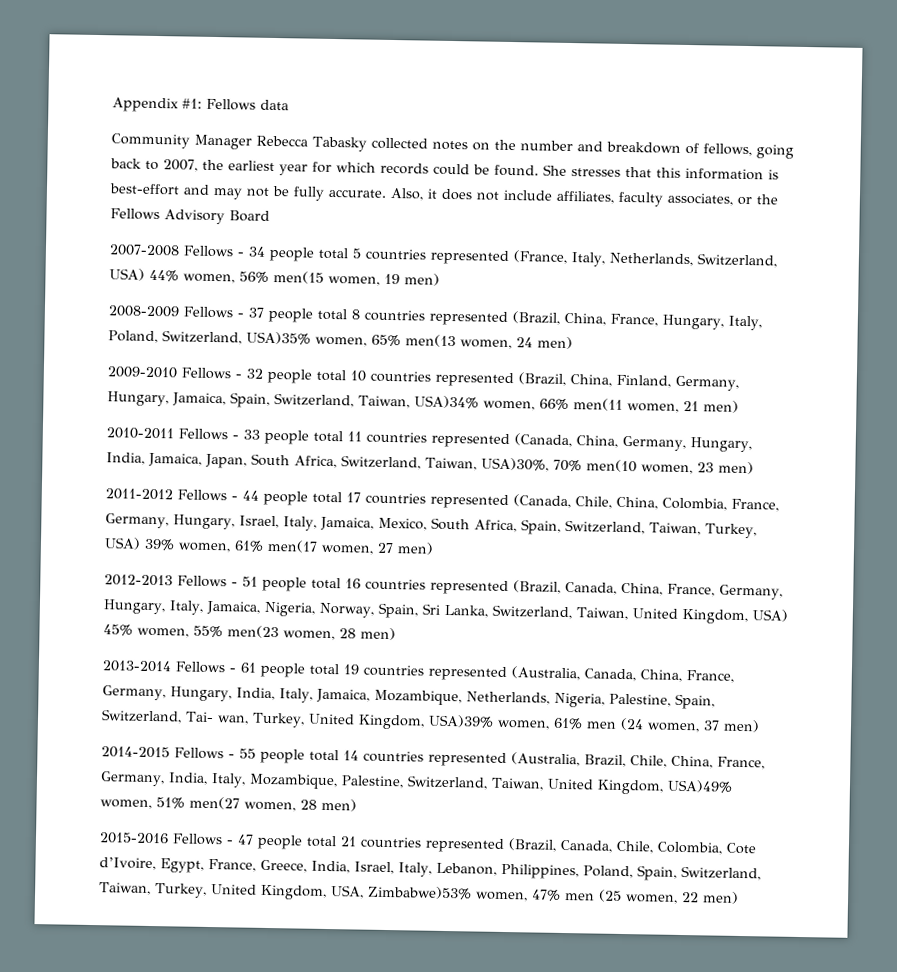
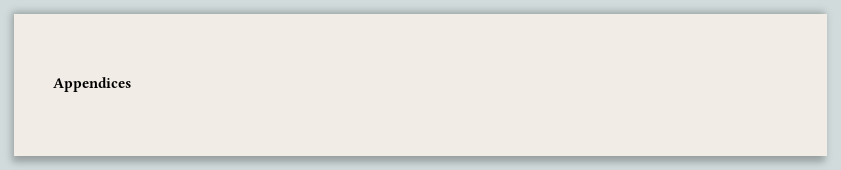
- Appendix #1: Fellows data
- Community Manager Rebecca Tabasky collected notes on the number and breakdown of fellows, going back to 2007, the earliest year for which records could be found. She stresses that this information is best-effort and may not be fully accurate. Also, it does not include affiliates, faculty associates, or the Fellows Advisory Board
- 2007-2008 Fellows - 34 people total 5 countries represented (France, Italy, Netherlands, Switzerland, USA) 44% women, 56% men(15 women, 19 men)
- 2008-2009 Fellows - 37 people total 8 countries represented (Brazil, China, France, Hungary, Italy, Poland, Switzerland, USA)35% women, 65% men(13 women, 24 men)
- 2009-2010 Fellows - 32 people total 10 countries represented (Brazil, China, Finland, Germany, Hungary, Jamaica, Spain, Switzerland, Taiwan, USA)34% women, 66% men(11 women, 21 men)
- 2010-2011 Fellows - 33 people total 11 countries represented (Canada, China, Germany, Hungary, India, Jamaica, Japan, South Africa, Switzerland, Taiwan, USA)30%, 70% men(10 women, 23 men)
- 2011-2012 Fellows - 44 people total 17 countries represented (Canada, Chile, China, Colombia, France, Germany, Hungary, Israel, Italy, Jamaica, Mexico, South Africa, Spain, Switzerland, Taiwan, Turkey, USA) 39% women, 61% men(17 women, 27 men)
- 2012-2013 Fellows - 51 people total 16 countries represented (Brazil, Canada, China, France, Germany, Hungary, Italy, Jamaica, Nigeria, Norway, Spain, Sri Lanka, Switzerland, Taiwan, United Kingdom, USA) 45% women, 55% men(23 women, 28 men)
- 2013-2014 Fellows - 61 people total 19 countries represented (Australia, Canada, China, France, Germany, Hungary, India, Italy, Jamaica, Mozambique, Netherlands, Nigeria, Palestine, Spain, Switzerland, Tai- wan, Turkey, United Kingdom, USA)39% women, 61% men (24 women, 37 men)
- 2014-2015 Fellows - 55 people total 14 countries represented (Australia, Brazil, Chile, China, France, Germany, India, Italy, Mozambique, Palestine, Switzerland, Taiwan, United Kingdom, USA)49% women, 51% men(27 women, 28 men)
- 2015-2016 Fellows - 47 people total 21 countries represented (Brazil, Canada, Chile, Colombia, Cote d’Ivoire, Egypt, France, Greece, India, Israel, Italy, Lebanon, Philippines, Poland, Spain, Switzerland, Taiwan, Turkey, United Kingdom, USA, Zimbabwe)53% women, 47% men (25 women, 22 men)
+ Appendices

